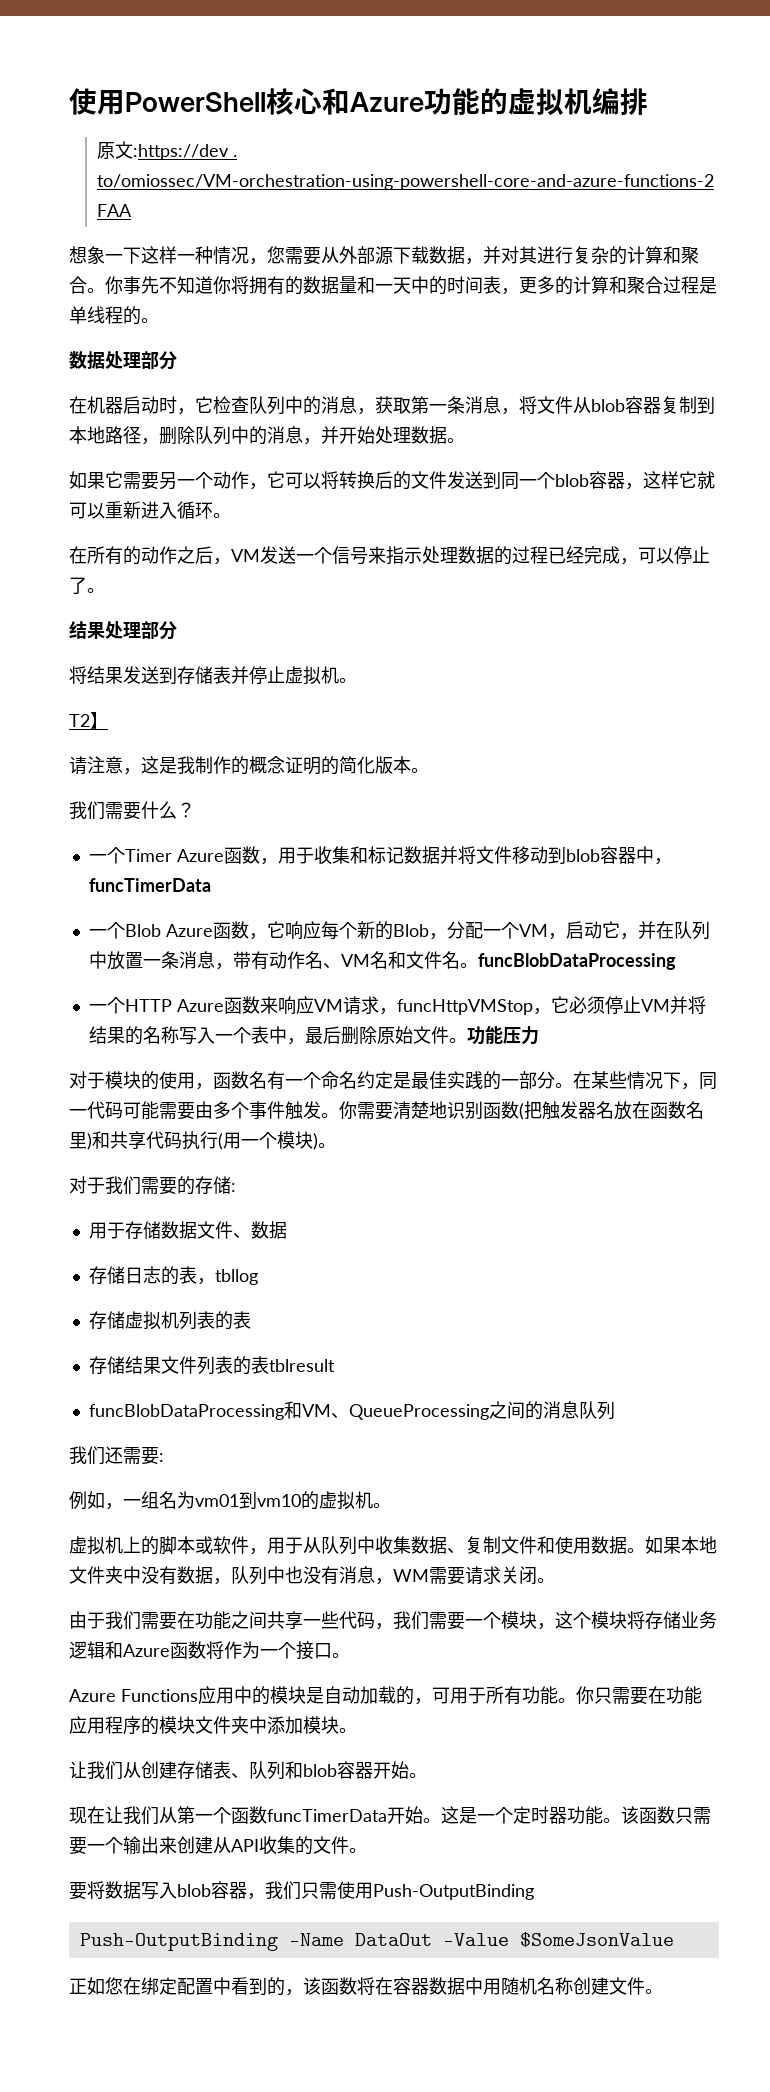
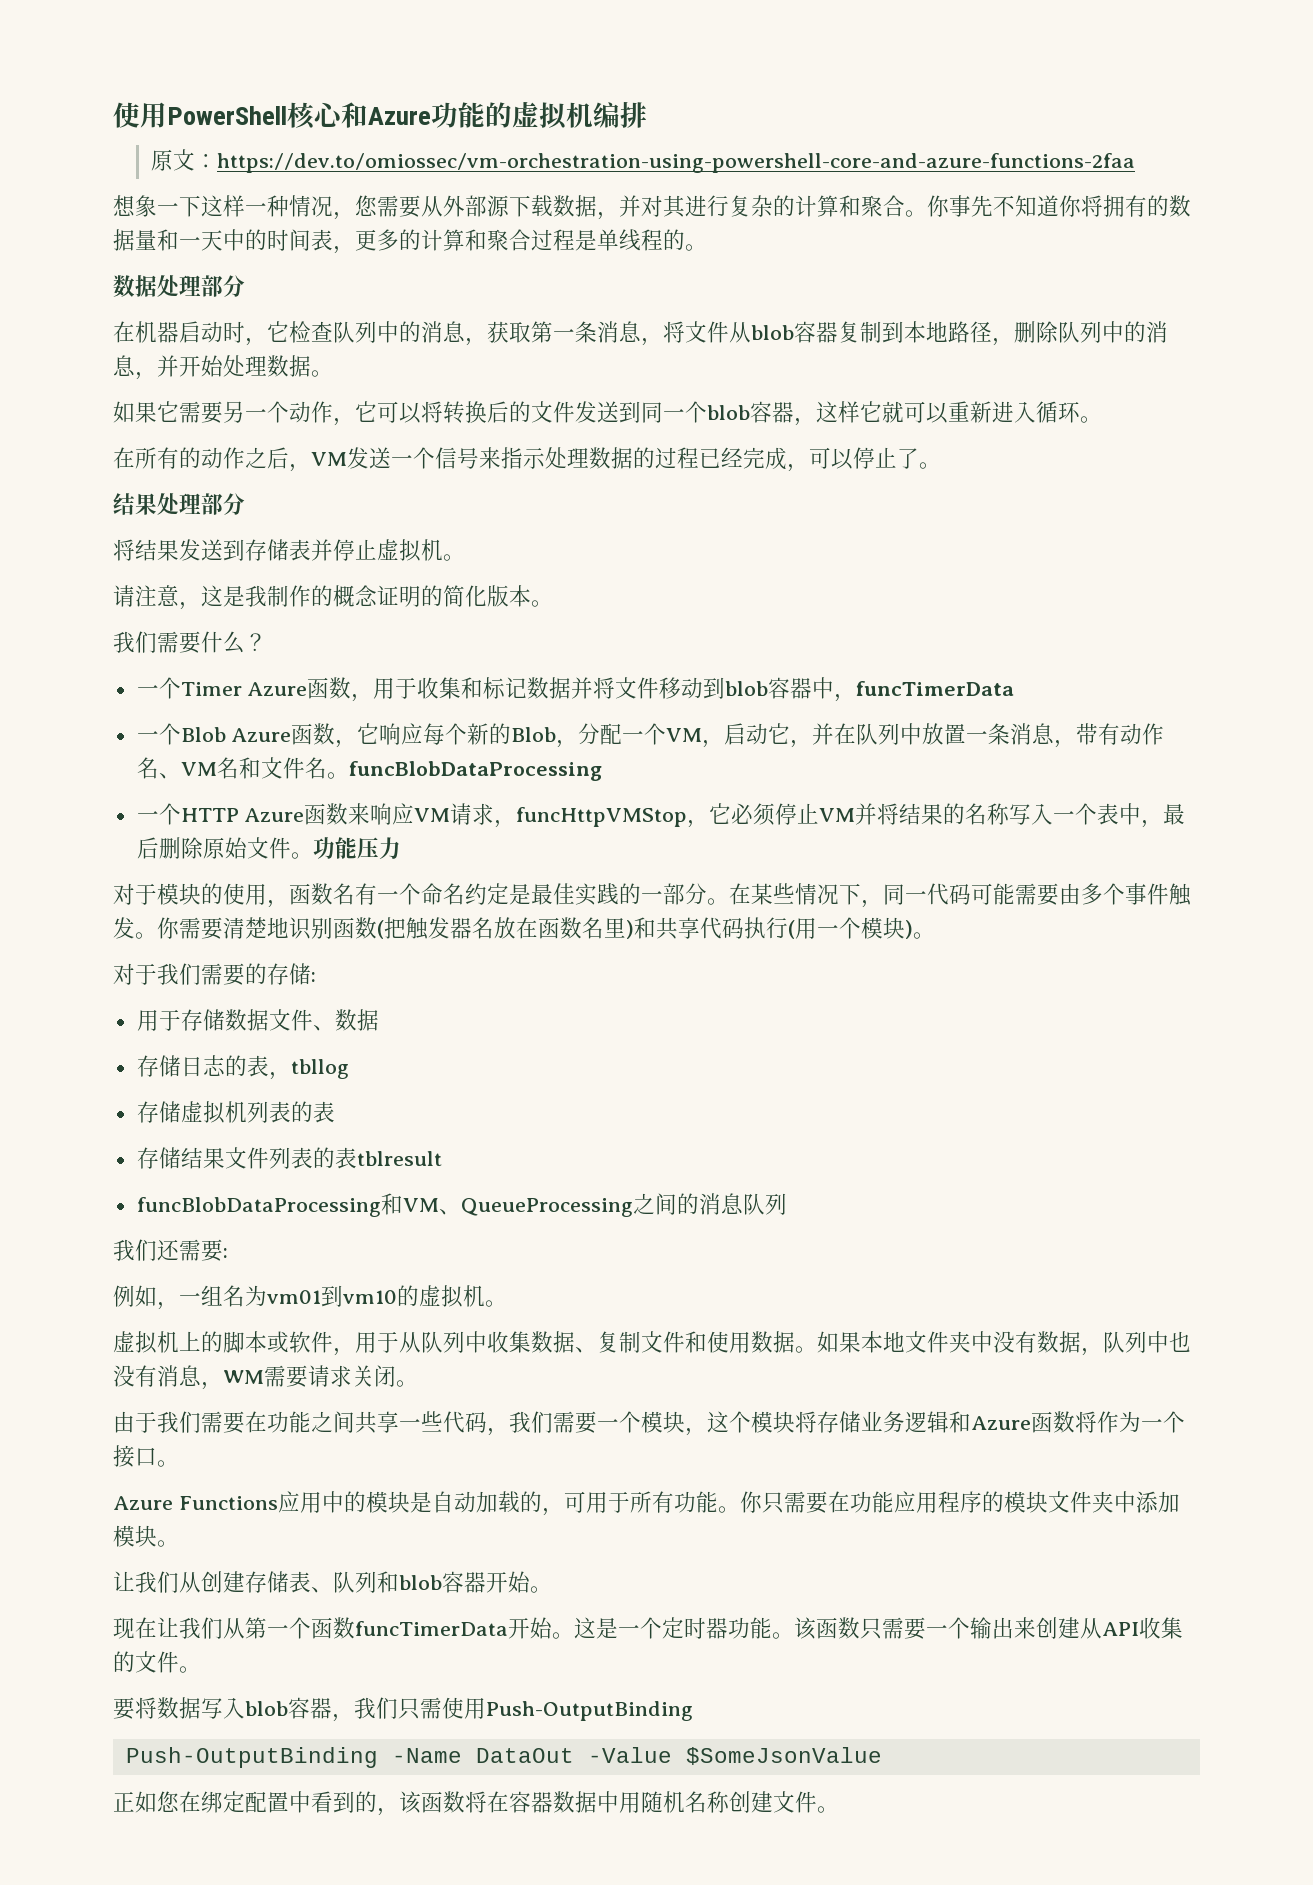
- 原文:https://dev . to/omiossec/VM-orchestration-using-powershell-core-and-azure-functions-2 FAA
+ 原文：https://dev.to/omiossec/vm-orchestration-using-powershell-core-and-azure-functions-2faa
- T2】

